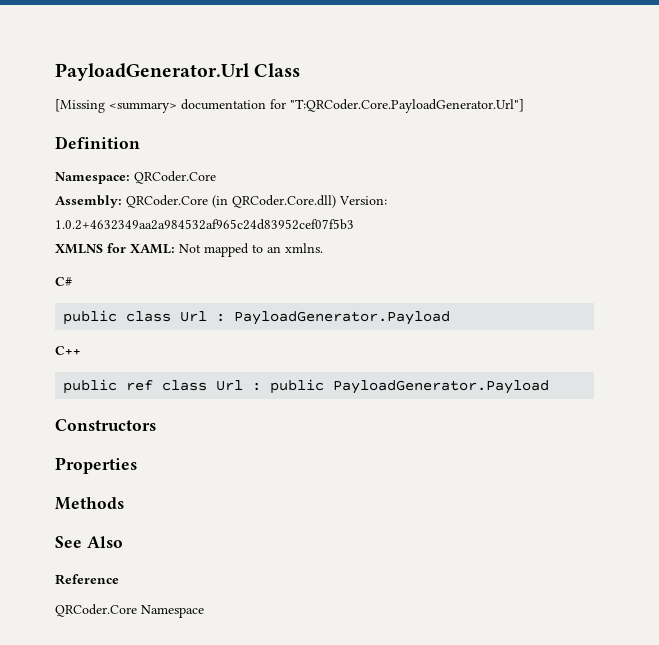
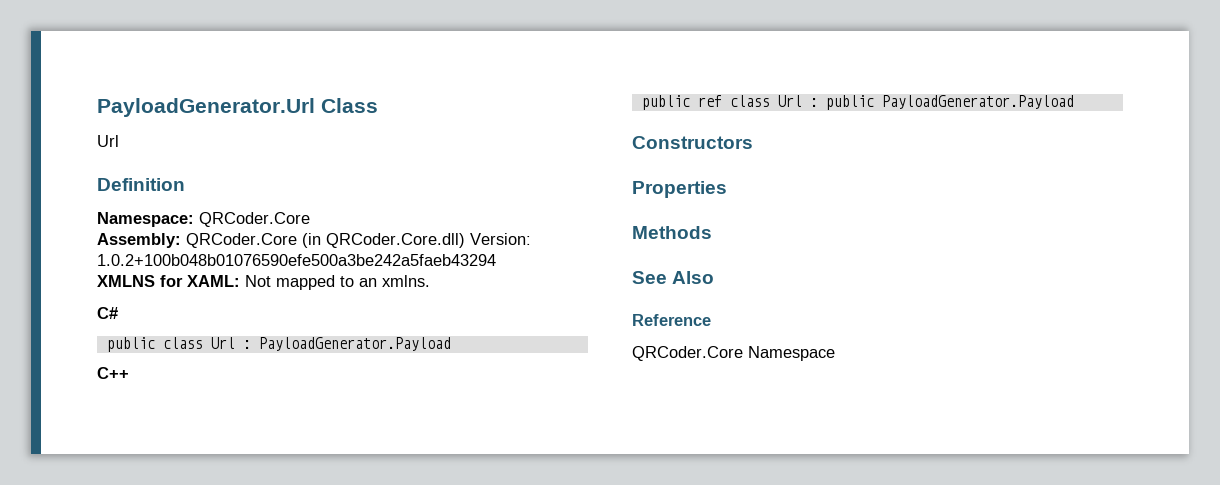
  PayloadGenerator.Url Class
- [Missing <summary> documentation for "T:QRCoder.Core.PayloadGenerator.Url"]
+ Url
- Assembly: QRCoder.Core (in QRCoder.Core.dll) Version: 1.0.2+4632349aa2a984532af965c24d83952cef07f5b3
+ Assembly: QRCoder.Core (in QRCoder.Core.dll) Version: 1.0.2+100b048b01076590efe500a3be242a5faeb43294

